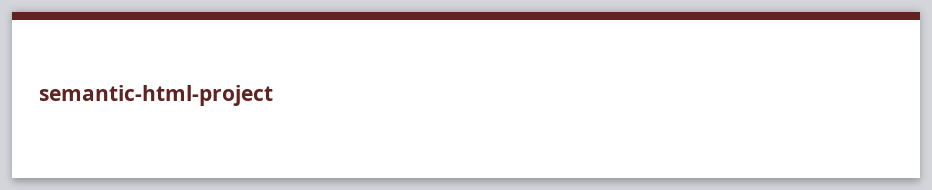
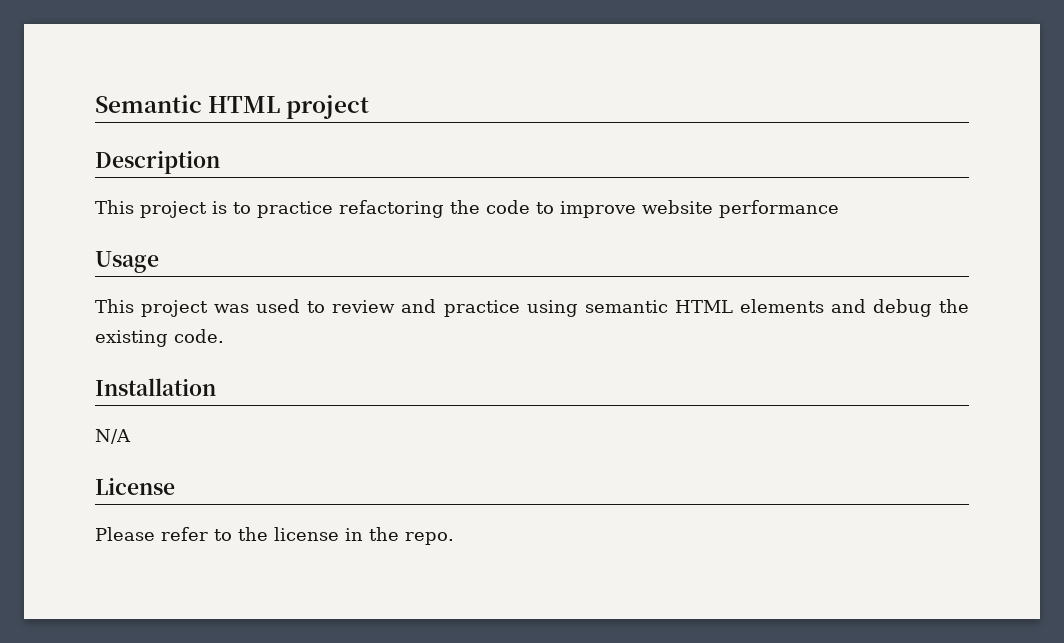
- semantic-html-project
+ Semantic HTML project
+ Description
+ This project is to practice refactoring the code to improve website performance
+ Usage
+ This project was used to review and practice using semantic HTML elements and debug the existing code.
+ Installation
+ N/A
+ License
+ Please refer to the license in the repo.

